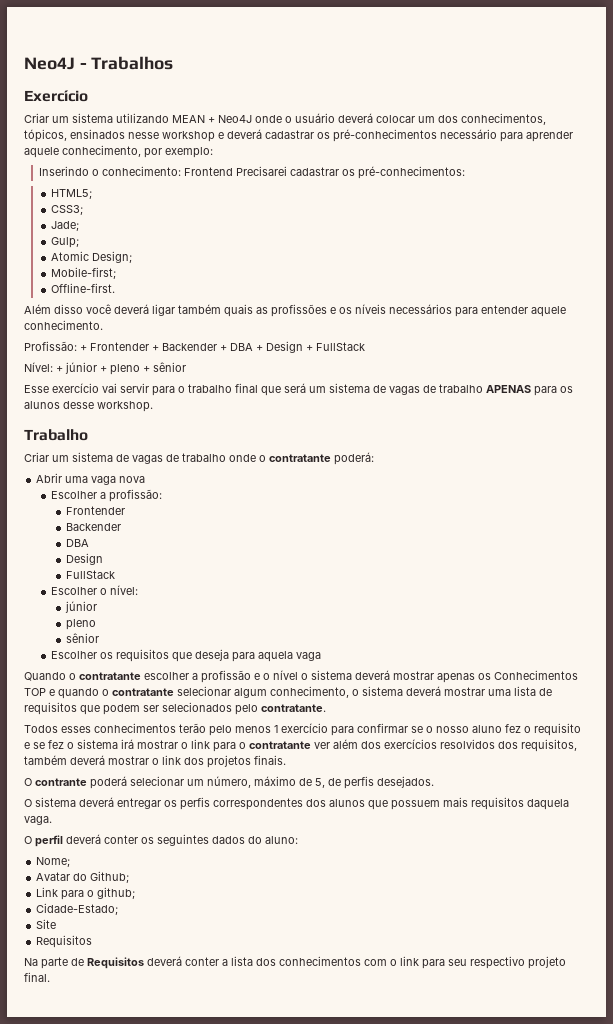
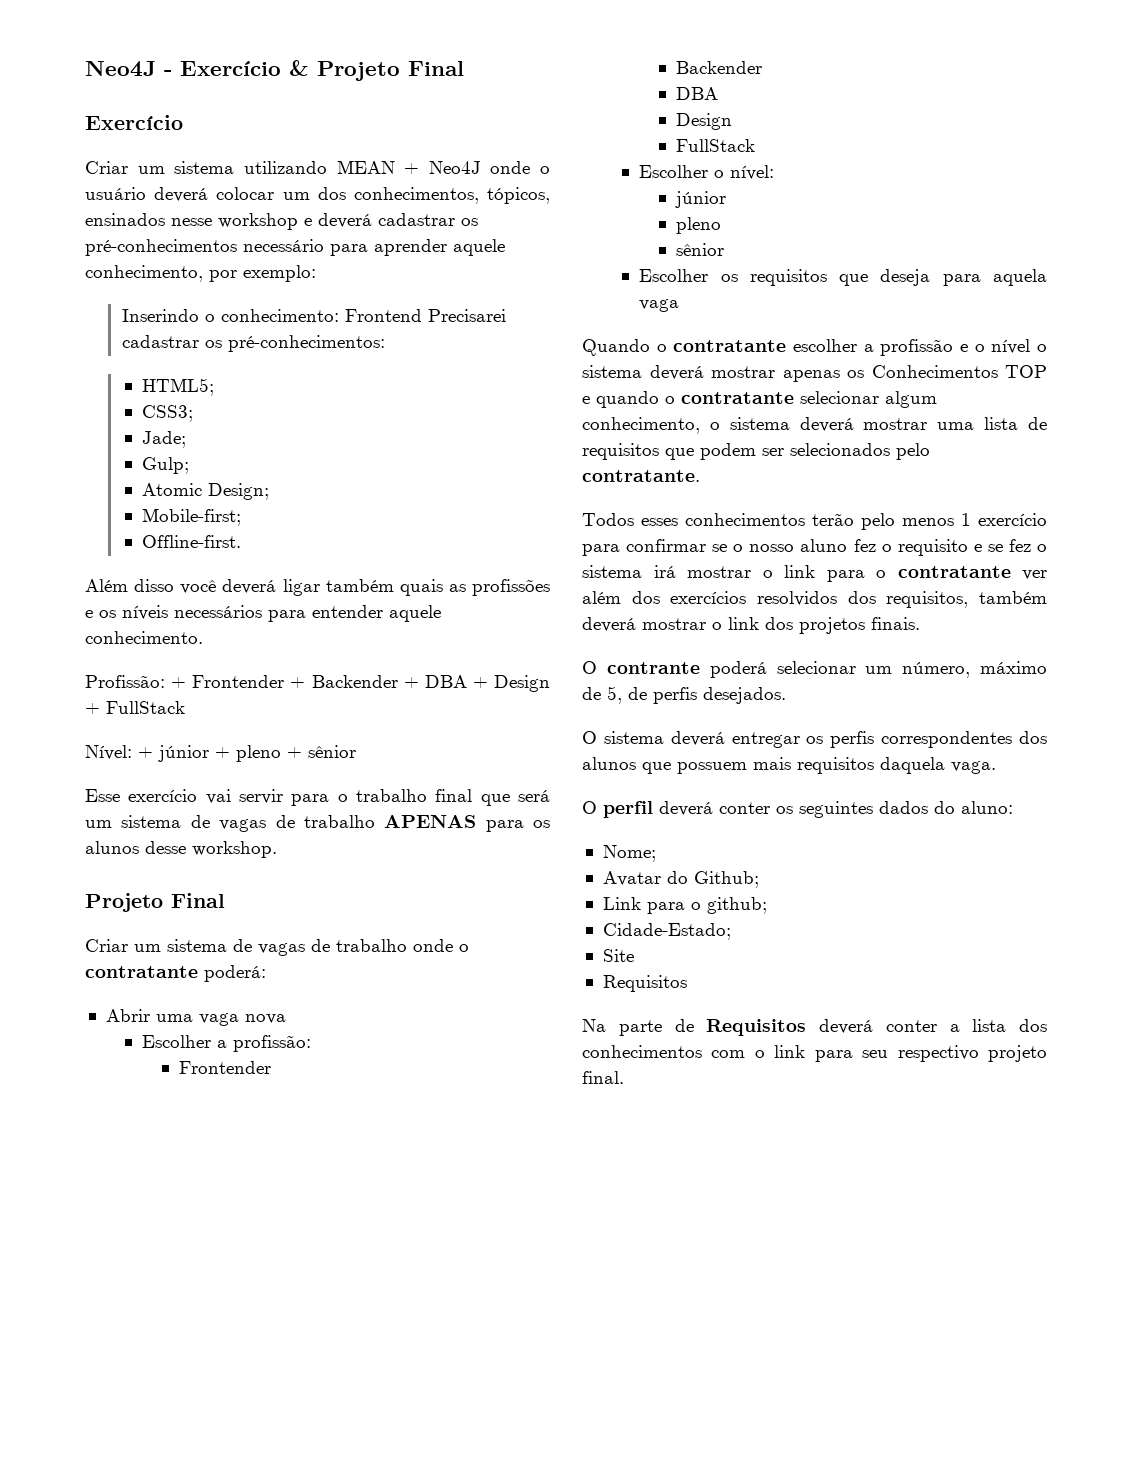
- Neo4J - Trabalhos
+ Neo4J - Exercício & Projeto Final
  Esse exercício vai servir para o trabalho final que será um sistema de vagas de trabalho APENAS para os alunos desse workshop.
- Trabalho
+ Projeto Final

